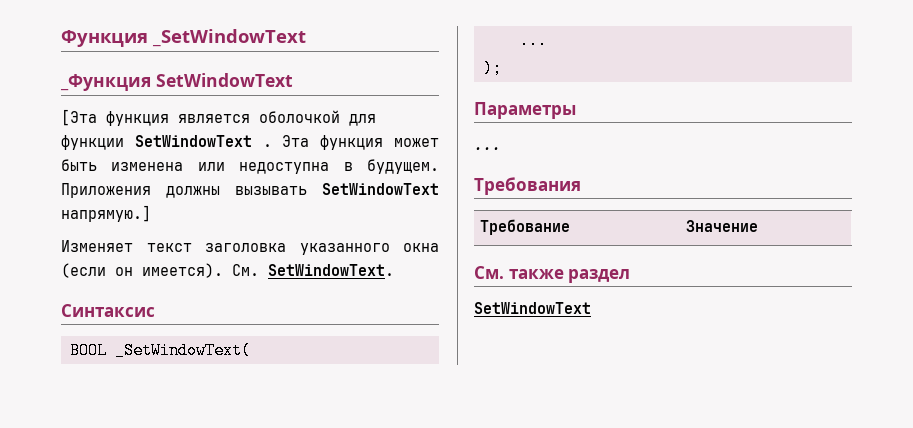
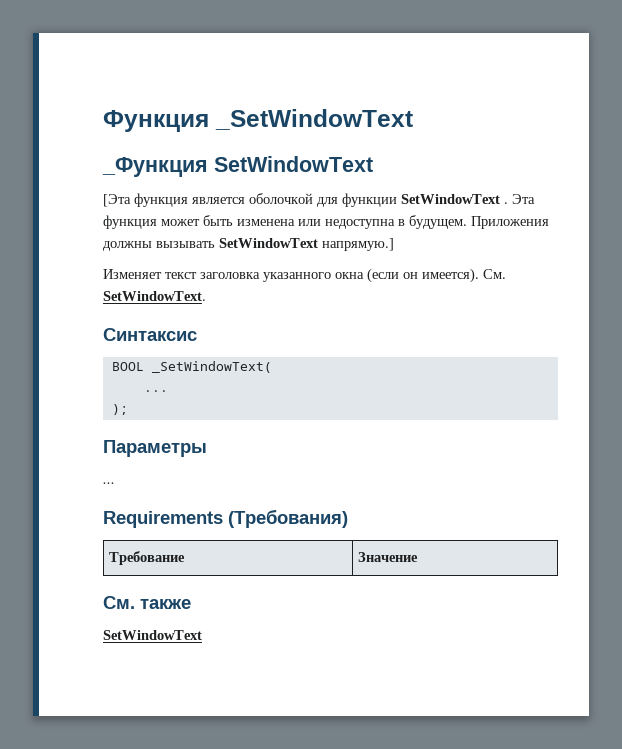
- Требования
+ Requirements (Требования)
- См. также раздел
+ См. также

